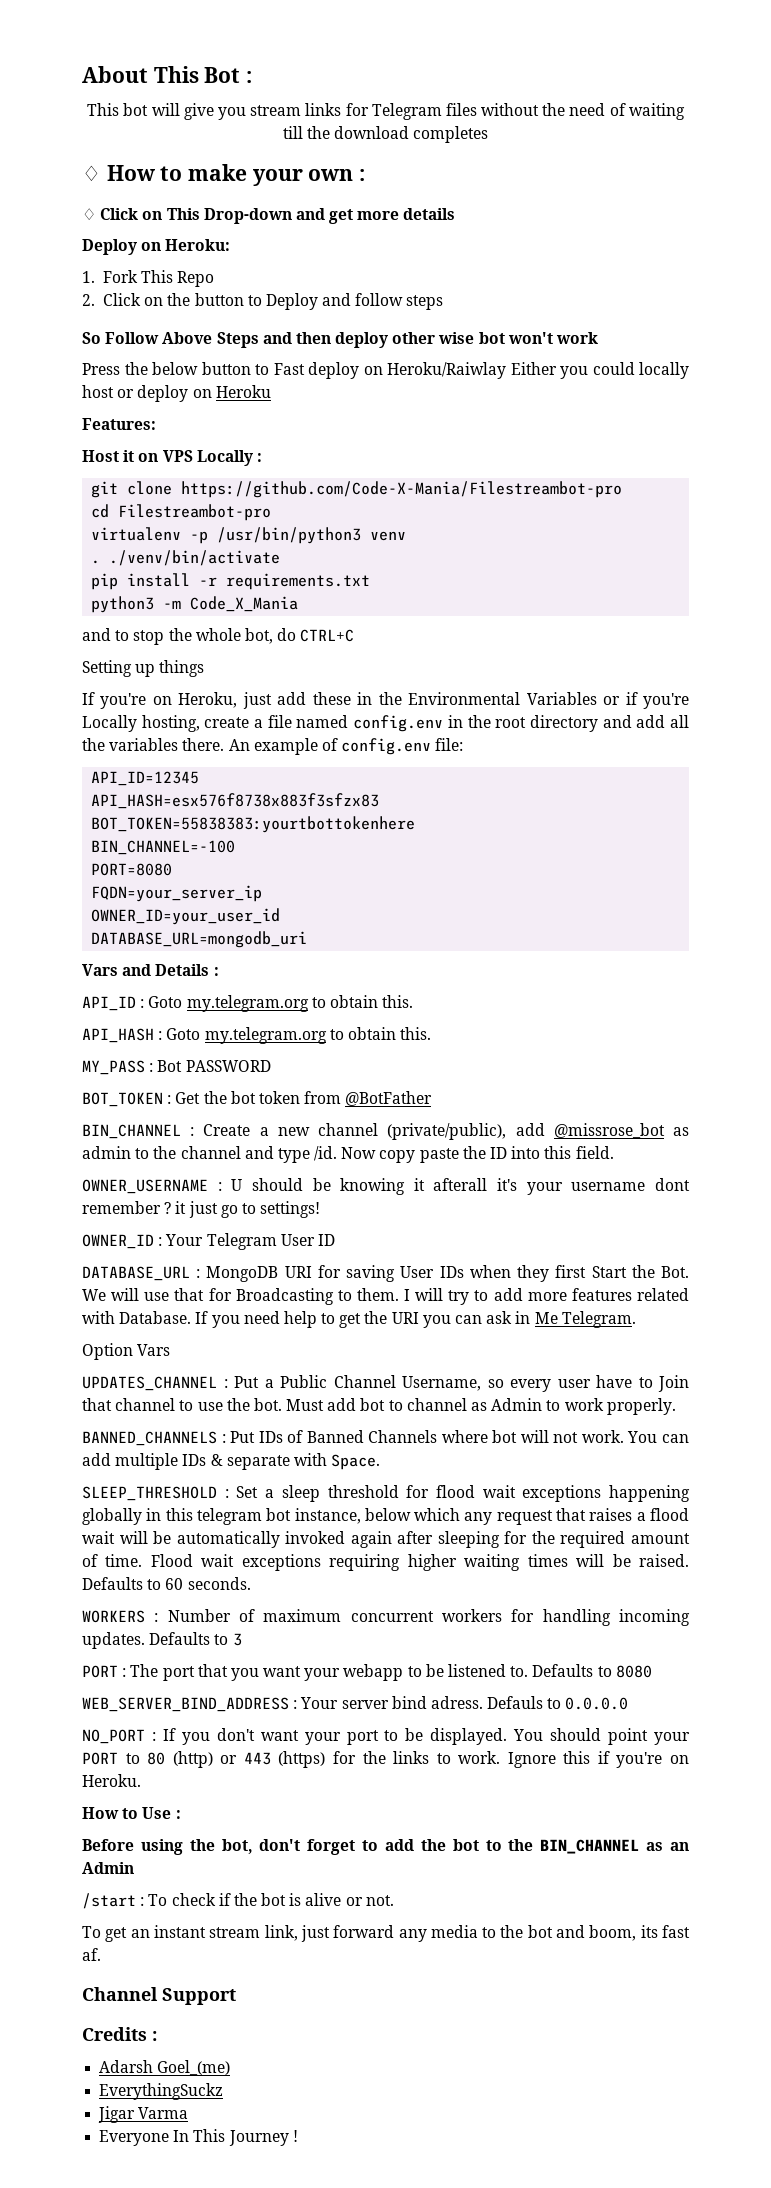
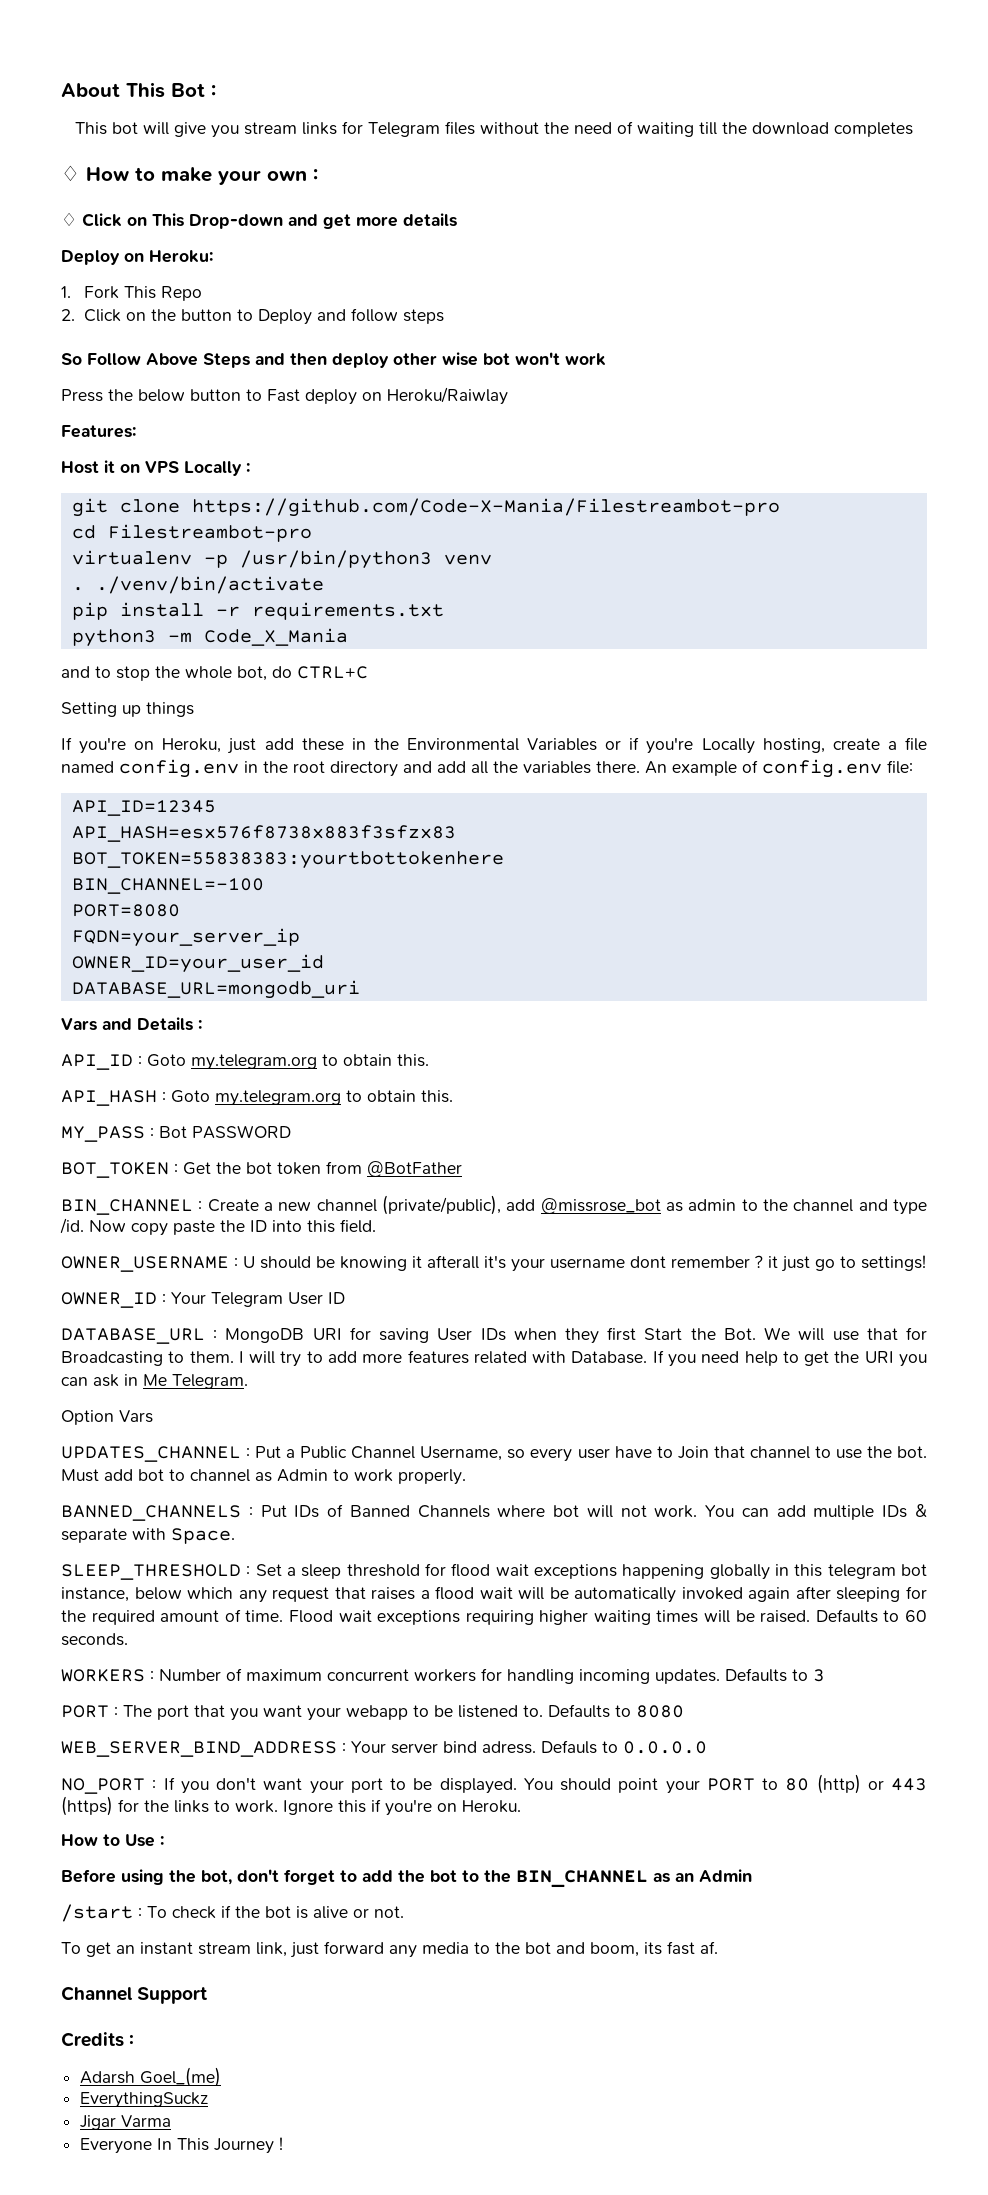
- Press the below button to Fast deploy on Heroku/Raiwlay Either you could locally host or deploy on Heroku
+ Press the below button to Fast deploy on Heroku/Raiwlay

